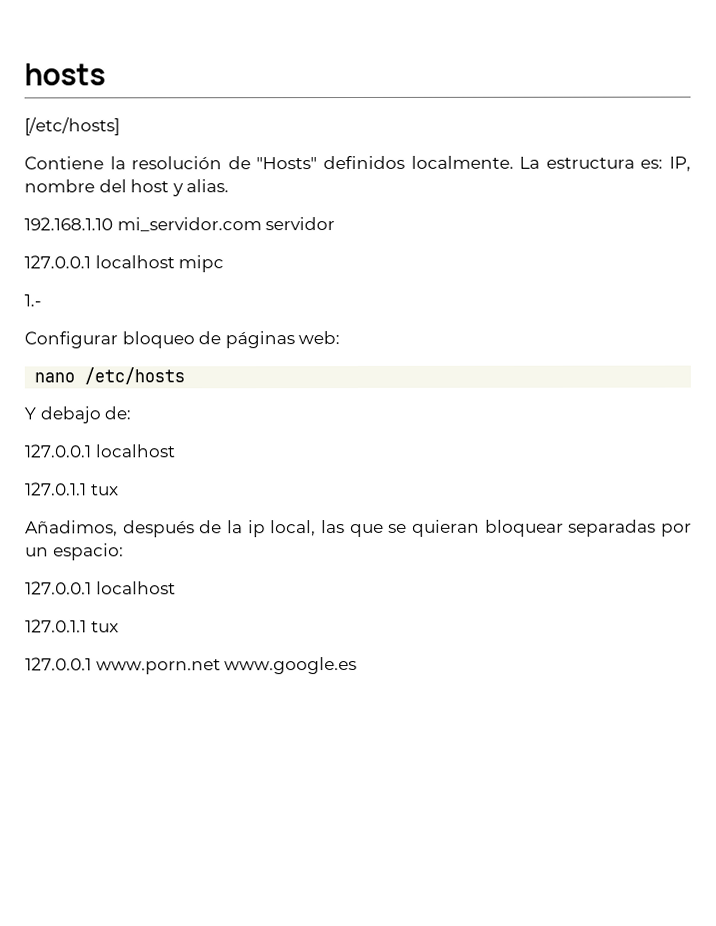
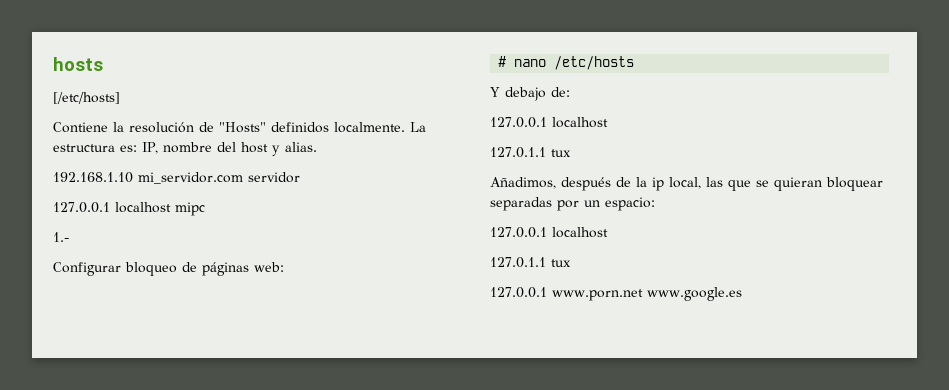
- nano /etc/hosts
+ # nano /etc/hosts

